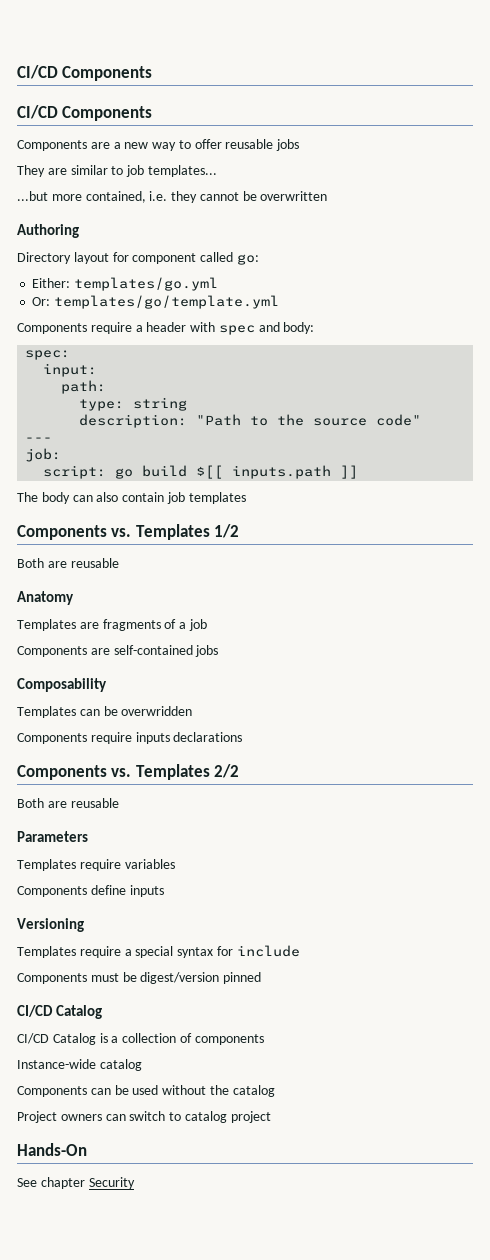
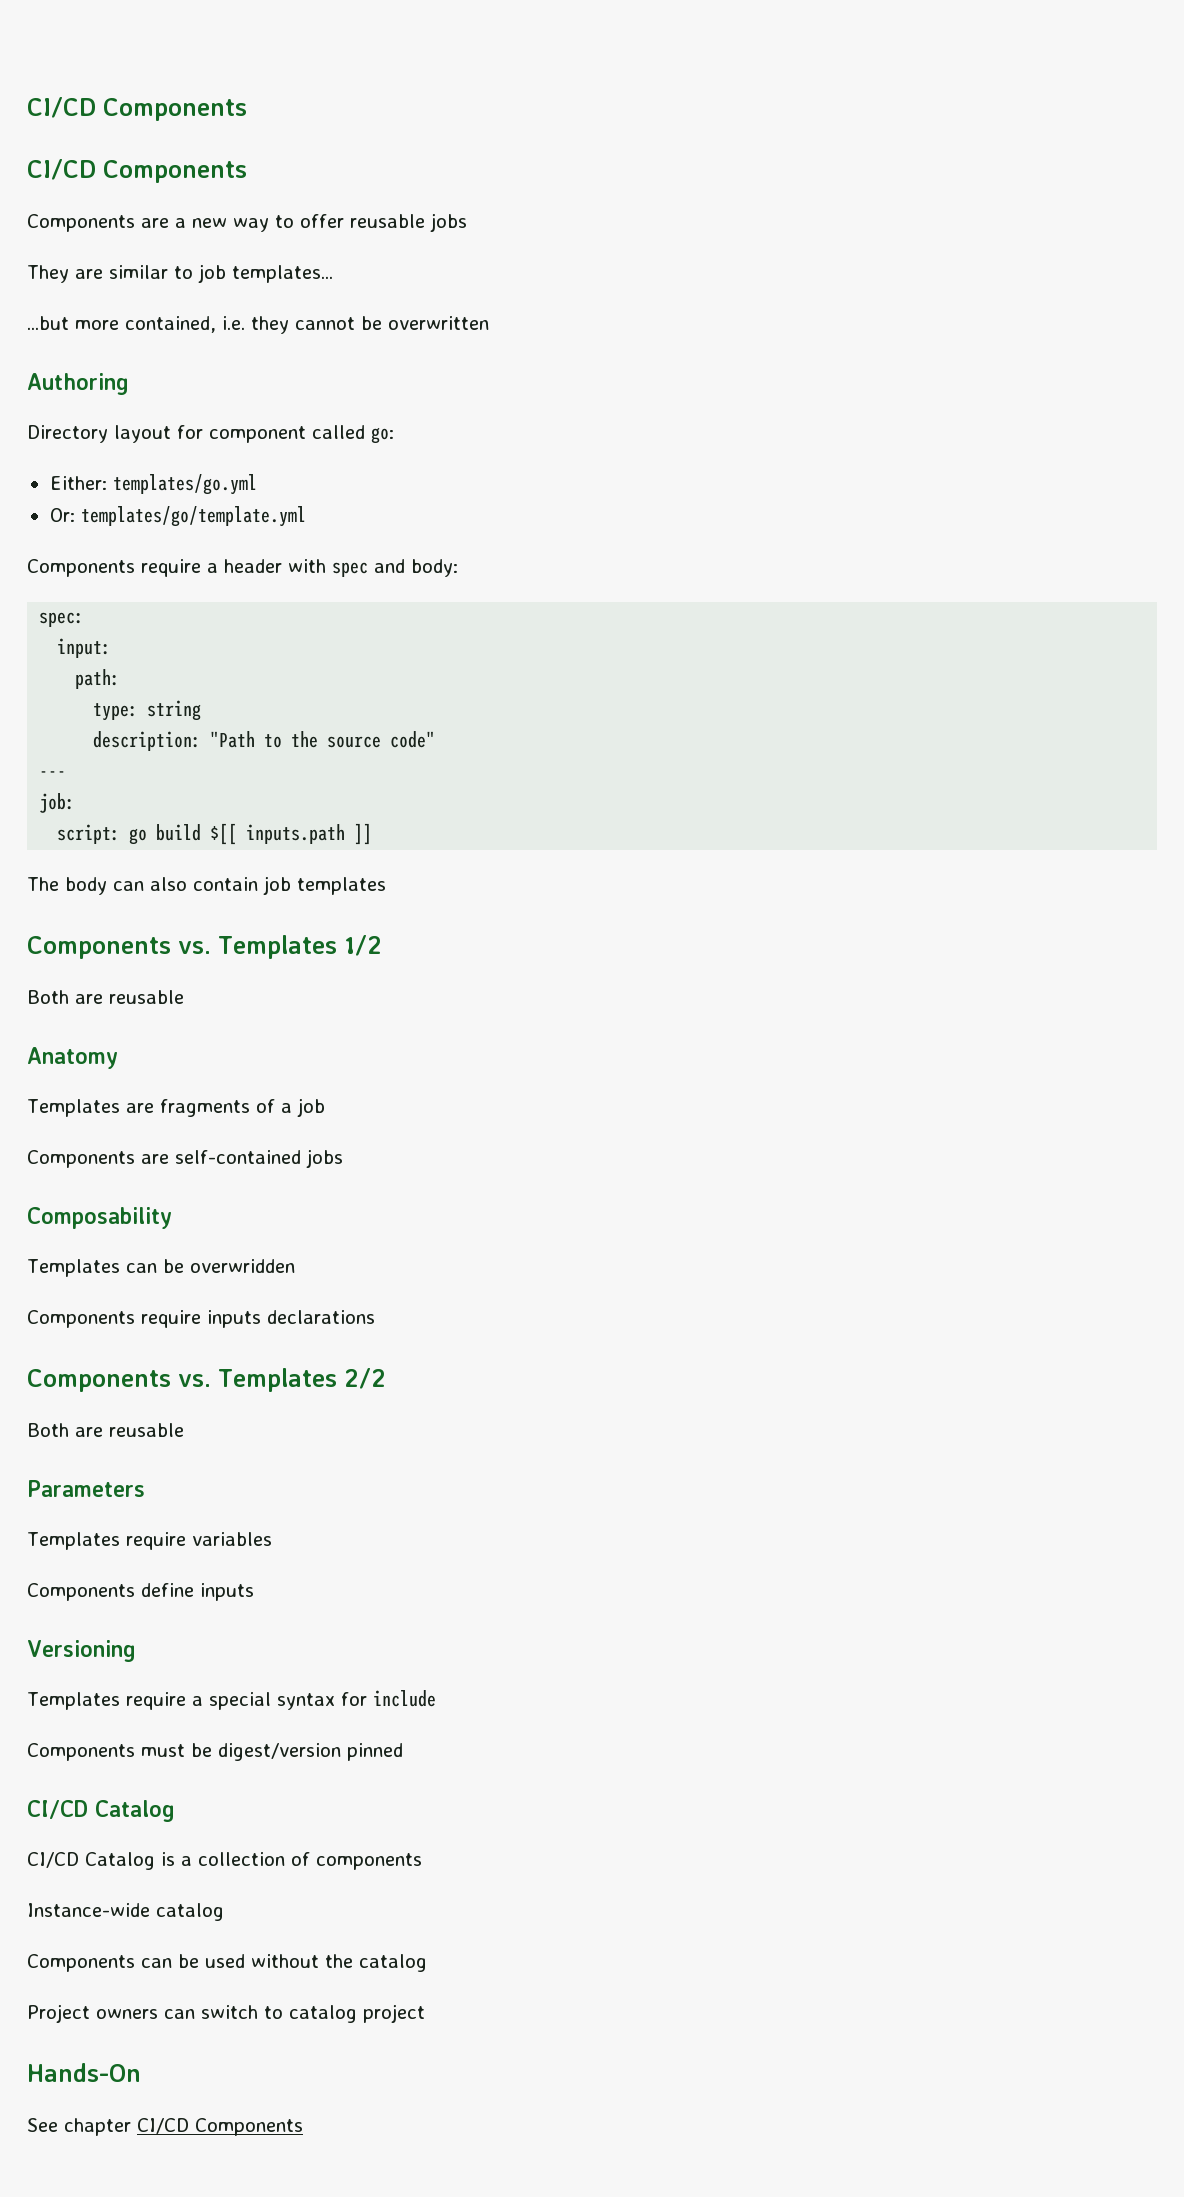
- See chapter Security
+ See chapter CI/CD Components

